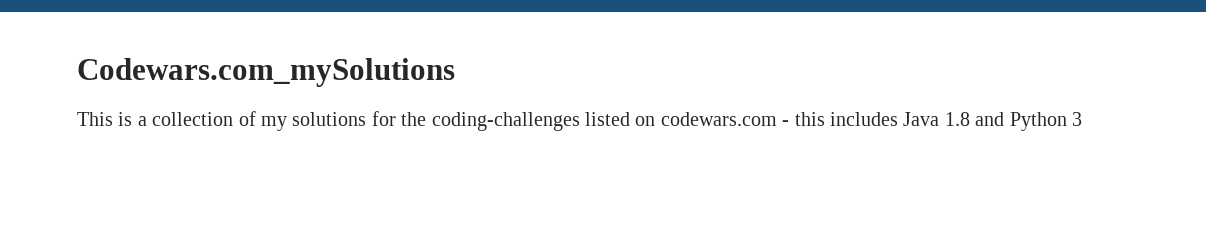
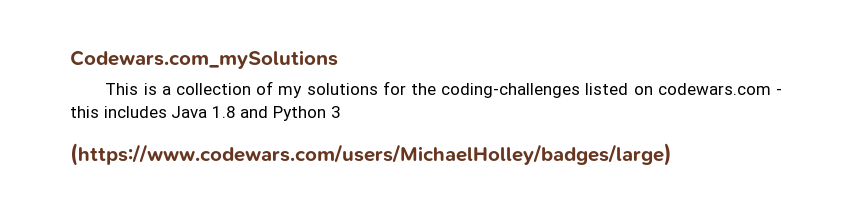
+ (https://www.codewars.com/users/MichaelHolley/badges/large)

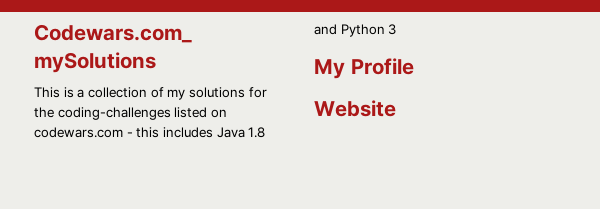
- (https://www.codewars.com/users/MichaelHolley/badges/large)
+ My Profile
+ Website

